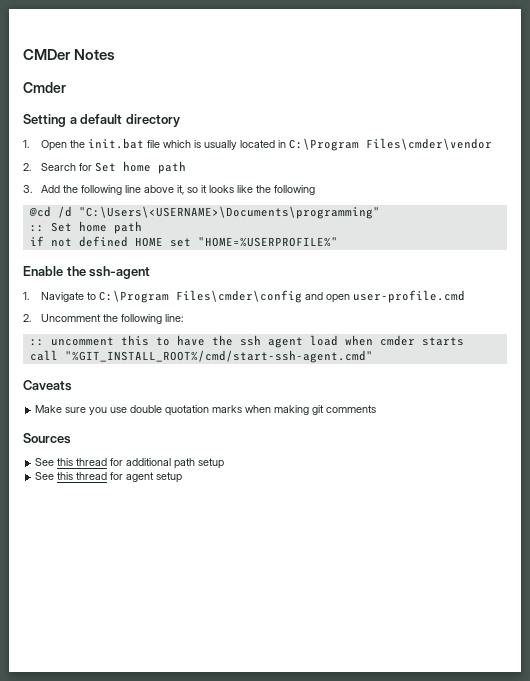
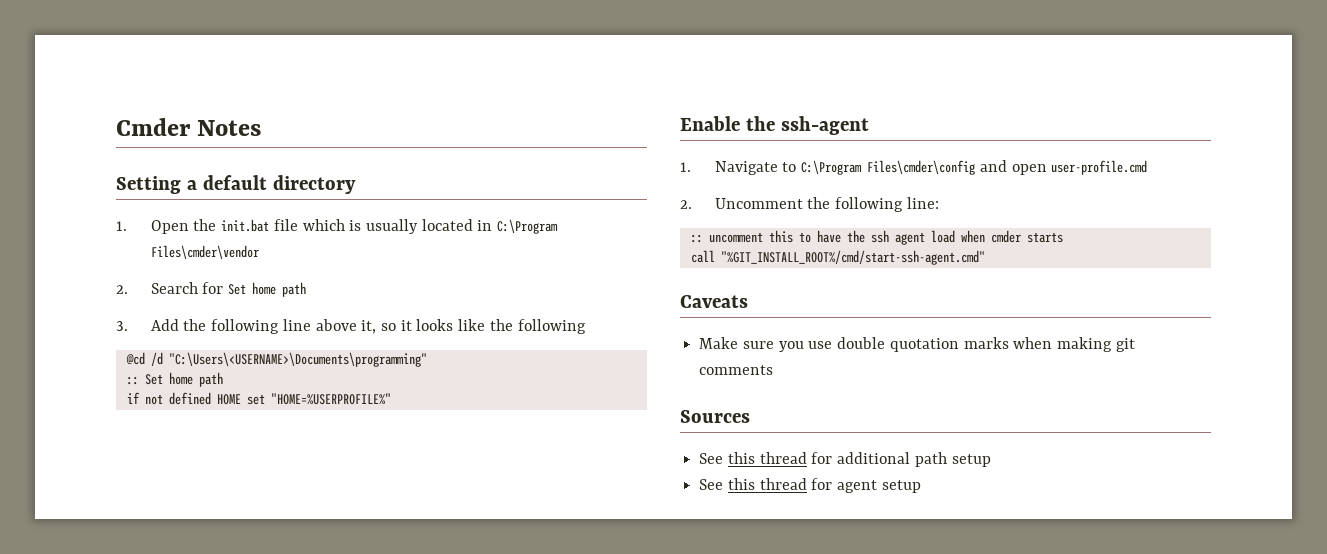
- CMDer Notes
+ Cmder Notes
- Cmder

